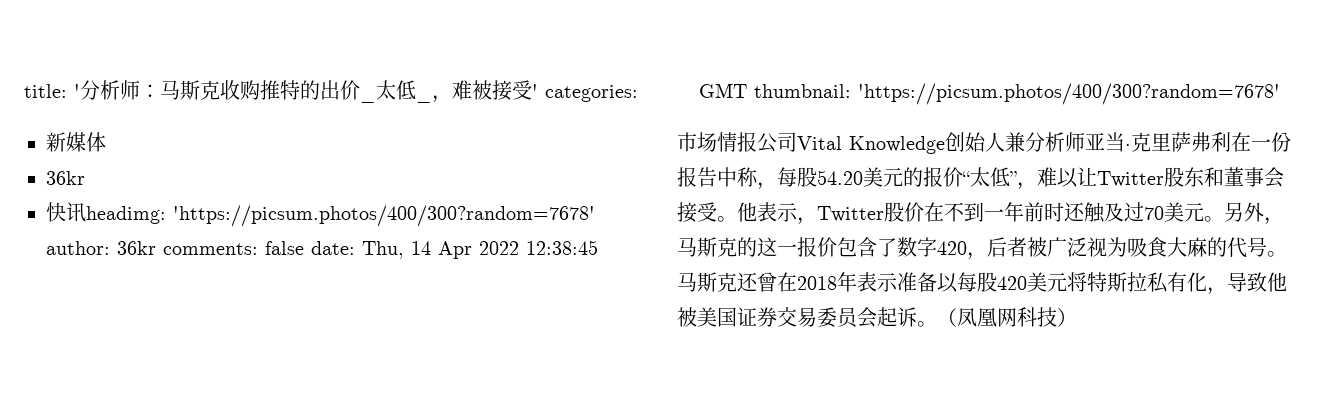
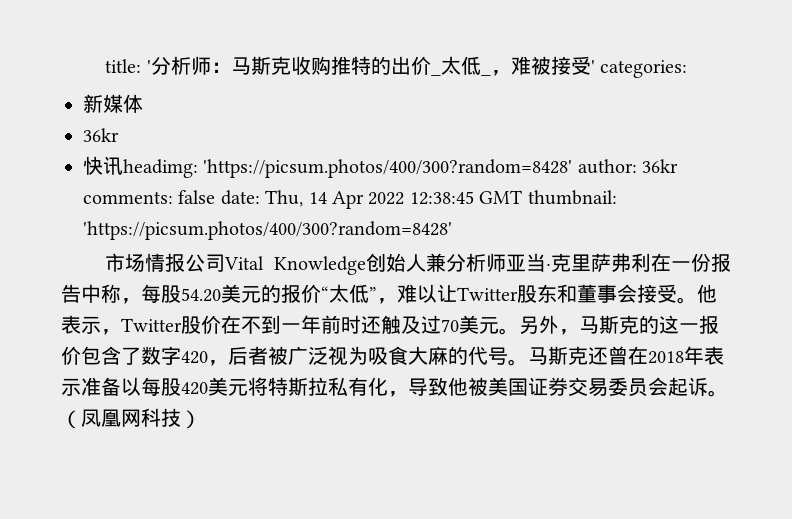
- 快讯headimg: 'https://picsum.photos/400/300?random=7678' author: 36kr comments: false date: Thu, 14 Apr 2022 12:38:45 GMT thumbnail: 'https://picsum.photos/400/300?random=7678'
+ 快讯headimg: 'https://picsum.photos/400/300?random=8428' author: 36kr comments: false date: Thu, 14 Apr 2022 12:38:45 GMT thumbnail: 'https://picsum.photos/400/300?random=8428'

